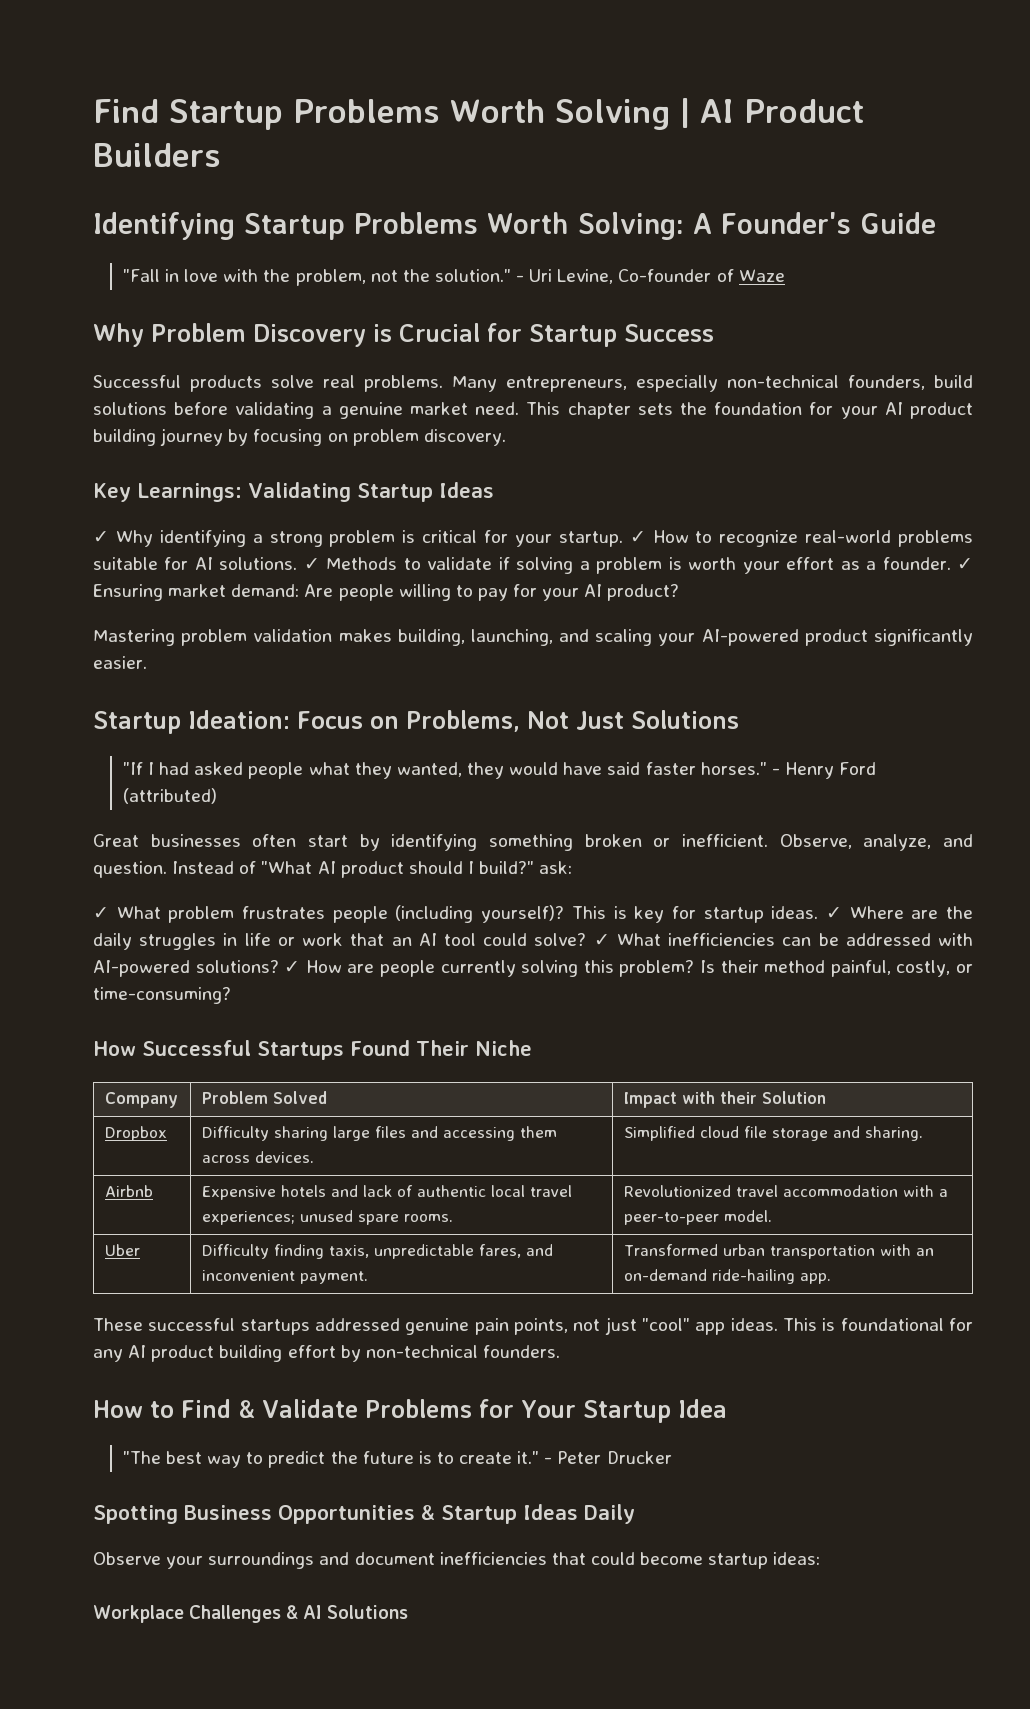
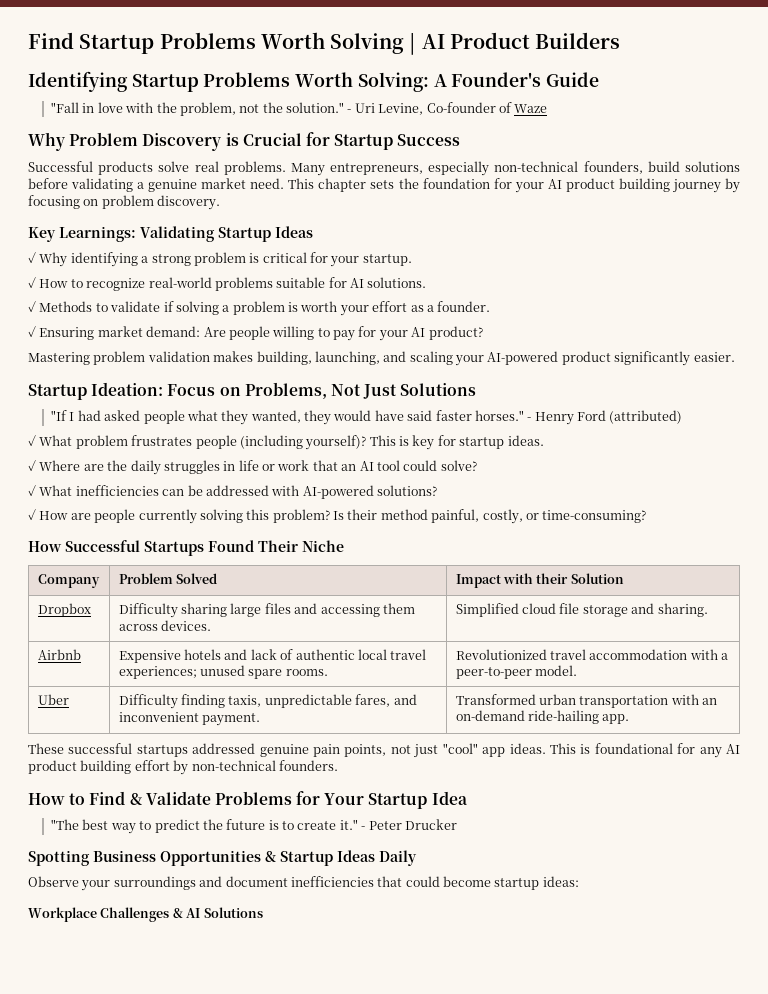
- ✓ Why identifying a strong problem is critical for your startup. ✓ How to recognize real-world problems suitable for AI solutions. ✓ Methods to validate if solving a problem is worth your effort as a founder. ✓ Ensuring market demand: Are people willing to pay for your AI product?
+ ✓ Why identifying a strong problem is critical for your startup.
+ ✓ How to recognize real-world problems suitable for AI solutions.
+ ✓ Methods to validate if solving a problem is worth your effort as a founder.
+ ✓ Ensuring market demand: Are people willing to pay for your AI product?
- Great businesses often start by identifying something broken or inefficient. Observe, analyze, and question. Instead of "What AI product should I build?" ask:
- This is key for startup ideas. ✓ Where are the daily struggles in life or work that an AI tool could solve? ✓ What inefficiencies can be addressed with AI-powered solutions? ✓ How are people currently solving this problem?
+ This is key for startup ideas.
+ ✓ Where are the daily struggles in life or work that an AI tool could solve?
+ ✓ What inefficiencies can be addressed with AI-powered solutions?
+ ✓ How are people currently solving this problem?

